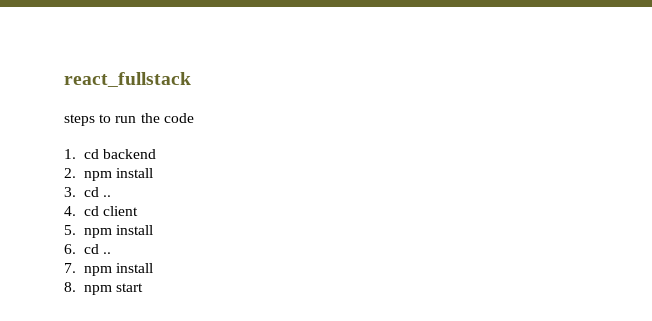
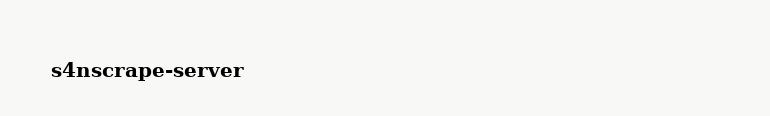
- react_fullstack
- steps to run the code
- 1. cd backend
- 2. npm install
- 3. cd ..
- 4. cd client
- 5. npm install
- 6. cd ..
- 7. npm install
- 8. npm start
+ s4nscrape-server

